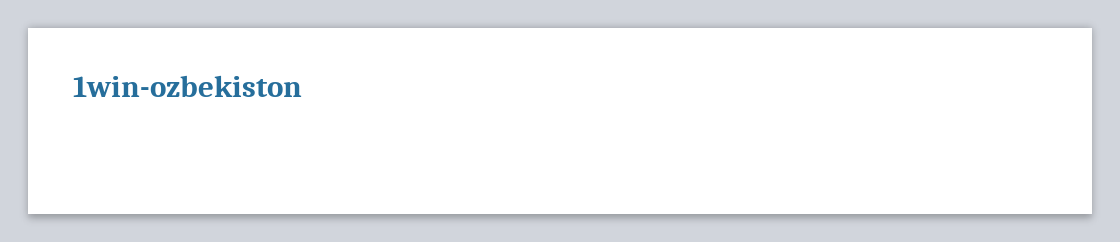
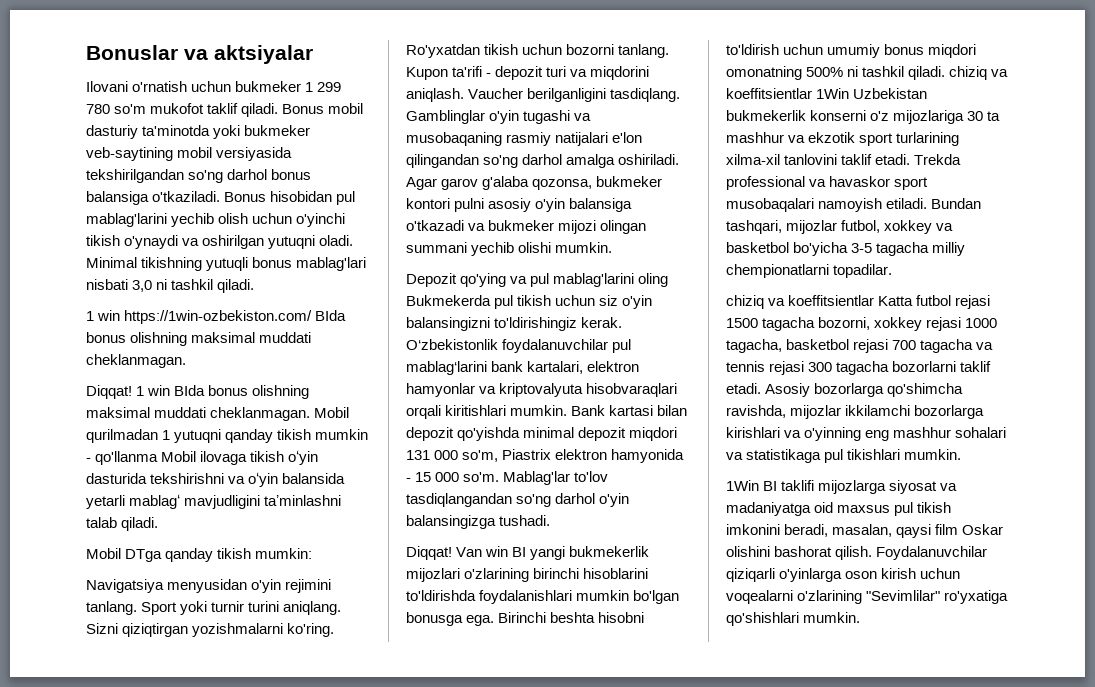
- 1win-ozbekiston
+ Bonuslar va aktsiyalar
+ Ilovani o'rnatish uchun bukmeker 1 299 780 so'm mukofot taklif qiladi. Bonus mobil dasturiy ta'minotda yoki bukmeker veb-saytining mobil versiyasida tekshirilgandan so'ng darhol bonus balansiga o'tkaziladi. Bonus hisobidan pul mablag'larini yechib olish uchun o'yinchi tikish o'ynaydi va oshirilgan yutuqni oladi. Minimal tikishning yutuqli bonus mablag'lari nisbati 3,0 ni tashkil qiladi.
+ 1 win https://1win-ozbekiston.com/ BIda bonus olishning maksimal muddati cheklanmagan.
+ Diqqat! 1 win BIda bonus olishning maksimal muddati cheklanmagan. Mobil qurilmadan 1 yutuqni qanday tikish mumkin - qo'llanma Mobil ilovaga tikish oʻyin dasturida tekshirishni va oʻyin balansida yetarli mablagʻ mavjudligini taʼminlashni talab qiladi.
+ Mobil DTga qanday tikish mumkin:
+ Navigatsiya menyusidan o'yin rejimini tanlang. Sport yoki turnir turini aniqlang. Sizni qiziqtirgan yozishmalarni ko'ring. Ro'yxatdan tikish uchun bozorni tanlang. Kupon ta'rifi - depozit turi va miqdorini aniqlash. Vaucher berilganligini tasdiqlang. Gamblinglar o'yin tugashi va musobaqaning rasmiy natijalari e'lon qilingandan so'ng darhol amalga oshiriladi. Agar garov g'alaba qozonsa, bukmeker kontori pulni asosiy o'yin balansiga o'tkazadi va bukmeker mijozi olingan summani yechib olishi mumkin.
+ Depozit qo'ying va pul mablag'larini oling Bukmekerda pul tikish uchun siz o'yin balansingizni to'ldirishingiz kerak. O‘zbekistonlik foydalanuvchilar pul mablag‘larini bank kartalari, elektron hamyonlar va kriptovalyuta hisobvaraqlari orqali kiritishlari mumkin. Bank kartasi bilan depozit qo'yishda minimal depozit miqdori 131 000 so'm, Piastrix elektron hamyonida - 15 000 so'm. Mablag'lar to'lov tasdiqlangandan so'ng darhol o'yin balansingizga tushadi.
+ Diqqat! Van win BI yangi bukmekerlik mijozlari o'zlarining birinchi hisoblarini to'ldirishda foydalanishlari mumkin bo'lgan bonusga ega. Birinchi beshta hisobni to'ldirish uchun umumiy bonus miqdori omonatning 500% ni tashkil qiladi. chiziq va koeffitsientlar 1Win Uzbekistan bukmekerlik konserni o'z mijozlariga 30 ta mashhur va ekzotik sport turlarining xilma-xil tanlovini taklif etadi. Trekda professional va havaskor sport musobaqalari namoyish etiladi. Bundan tashqari, mijozlar futbol, xokkey va basketbol bo'yicha 3-5 tagacha milliy chempionatlarni topadilar.
+ chiziq va koeffitsientlar Katta futbol rejasi 1500 tagacha bozorni, xokkey rejasi 1000 tagacha, basketbol rejasi 700 tagacha va tennis rejasi 300 tagacha bozorlarni taklif etadi. Asosiy bozorlarga qo'shimcha ravishda, mijozlar ikkilamchi bozorlarga kirishlari va o'yinning eng mashhur sohalari va statistikaga pul tikishlari mumkin.
+ 1Win BI taklifi mijozlarga siyosat va madaniyatga oid maxsus pul tikish imkonini beradi, masalan, qaysi film Oskar olishini bashorat qilish. Foydalanuvchilar qiziqarli o'yinlarga oson kirish uchun voqealarni o'zlarining "Sevimlilar" ro'yxatiga qo'shishlari mumkin.

